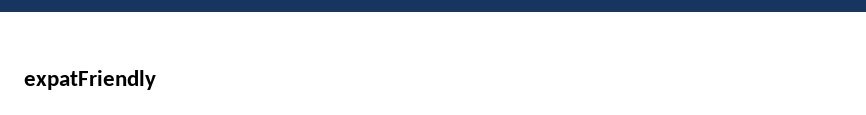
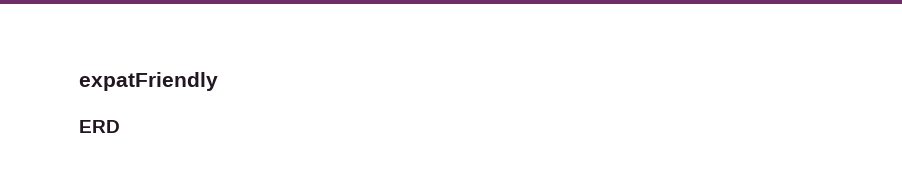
+ ERD

